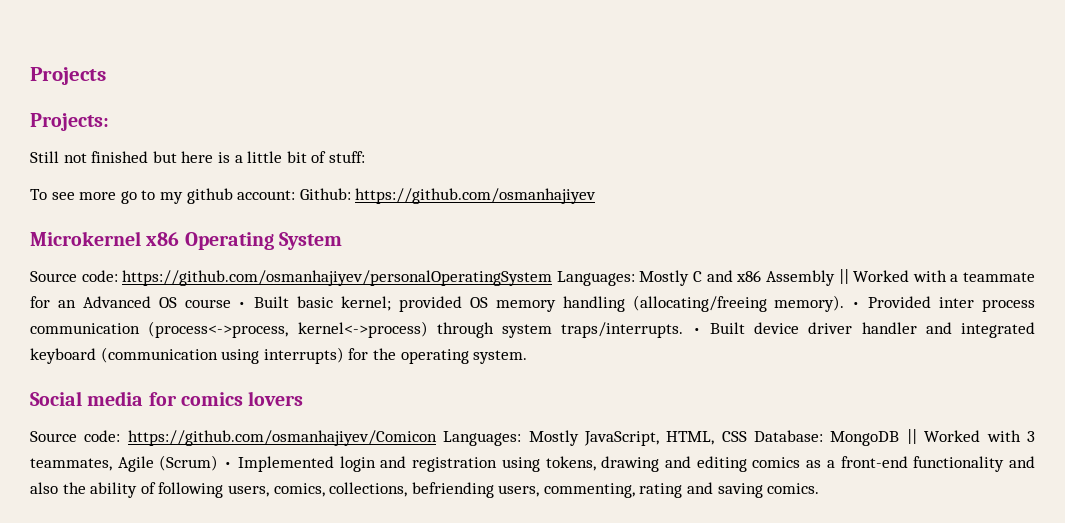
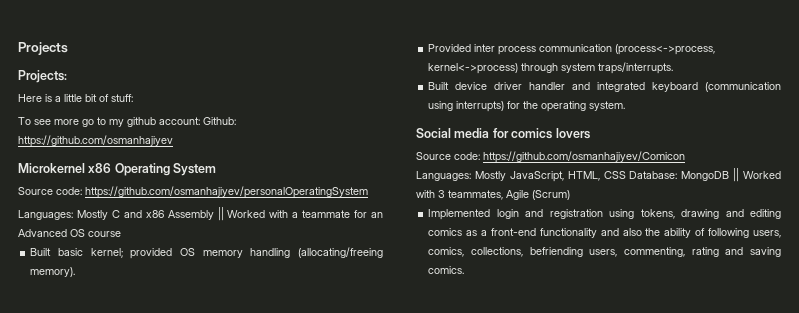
- Still not finished but here is a little bit of stuff:
+ Here is a little bit of stuff:
- Source code: https://github.com/osmanhajiyev/personalOperatingSystem Languages: Mostly C and x86 Assembly || Worked with a teammate for an Advanced OS course • Built basic kernel; provided OS memory handling (allocating/freeing memory). • Provided inter process communication (process<->process, kernel<->process) through system traps/interrupts. • Built device driver handler and integrated keyboard (communication using interrupts) for the operating system.
+ Source code: https://github.com/osmanhajiyev/personalOperatingSystem
+ Languages: Mostly C and x86 Assembly || Worked with a teammate for an Advanced OS course
+ Built basic kernel; provided OS memory handling (allocating/freeing memory).
+ Provided inter process communication (process<->process, kernel<->process) through system traps/interrupts.
+ Built device driver handler and integrated keyboard (communication using interrupts) for the operating system.
- Source code: https://github.com/osmanhajiyev/Comicon Languages: Mostly JavaScript, HTML, CSS Database: MongoDB || Worked with 3 teammates, Agile (Scrum) • Implemented login and registration using tokens, drawing and editing comics as a front-end functionality and also the ability of following users, comics, collections, befriending users, commenting, rating and saving comics.
+ Source code: https://github.com/osmanhajiyev/Comicon
+ Languages: Mostly JavaScript, HTML, CSS Database: MongoDB || Worked with 3 teammates, Agile (Scrum)
+ Implemented login and registration using tokens, drawing and editing comics as a front-end functionality and also the ability of following users, comics, collections, befriending users, commenting, rating and saving comics.

